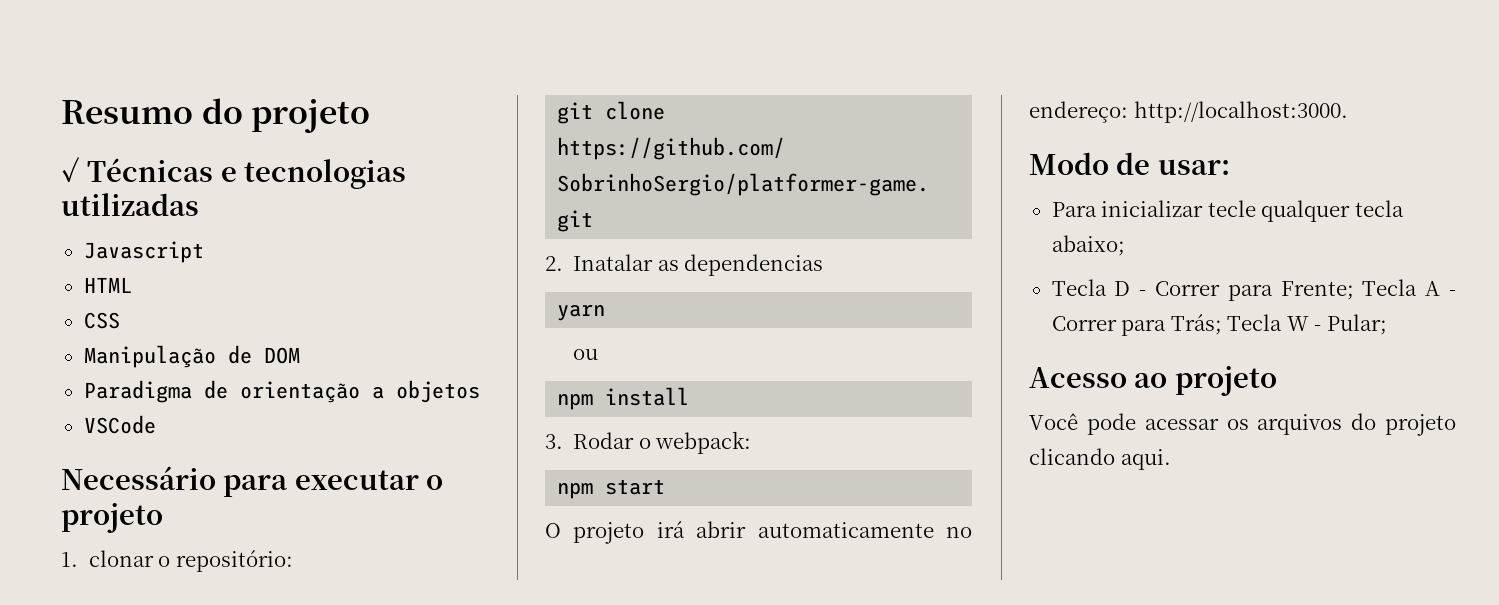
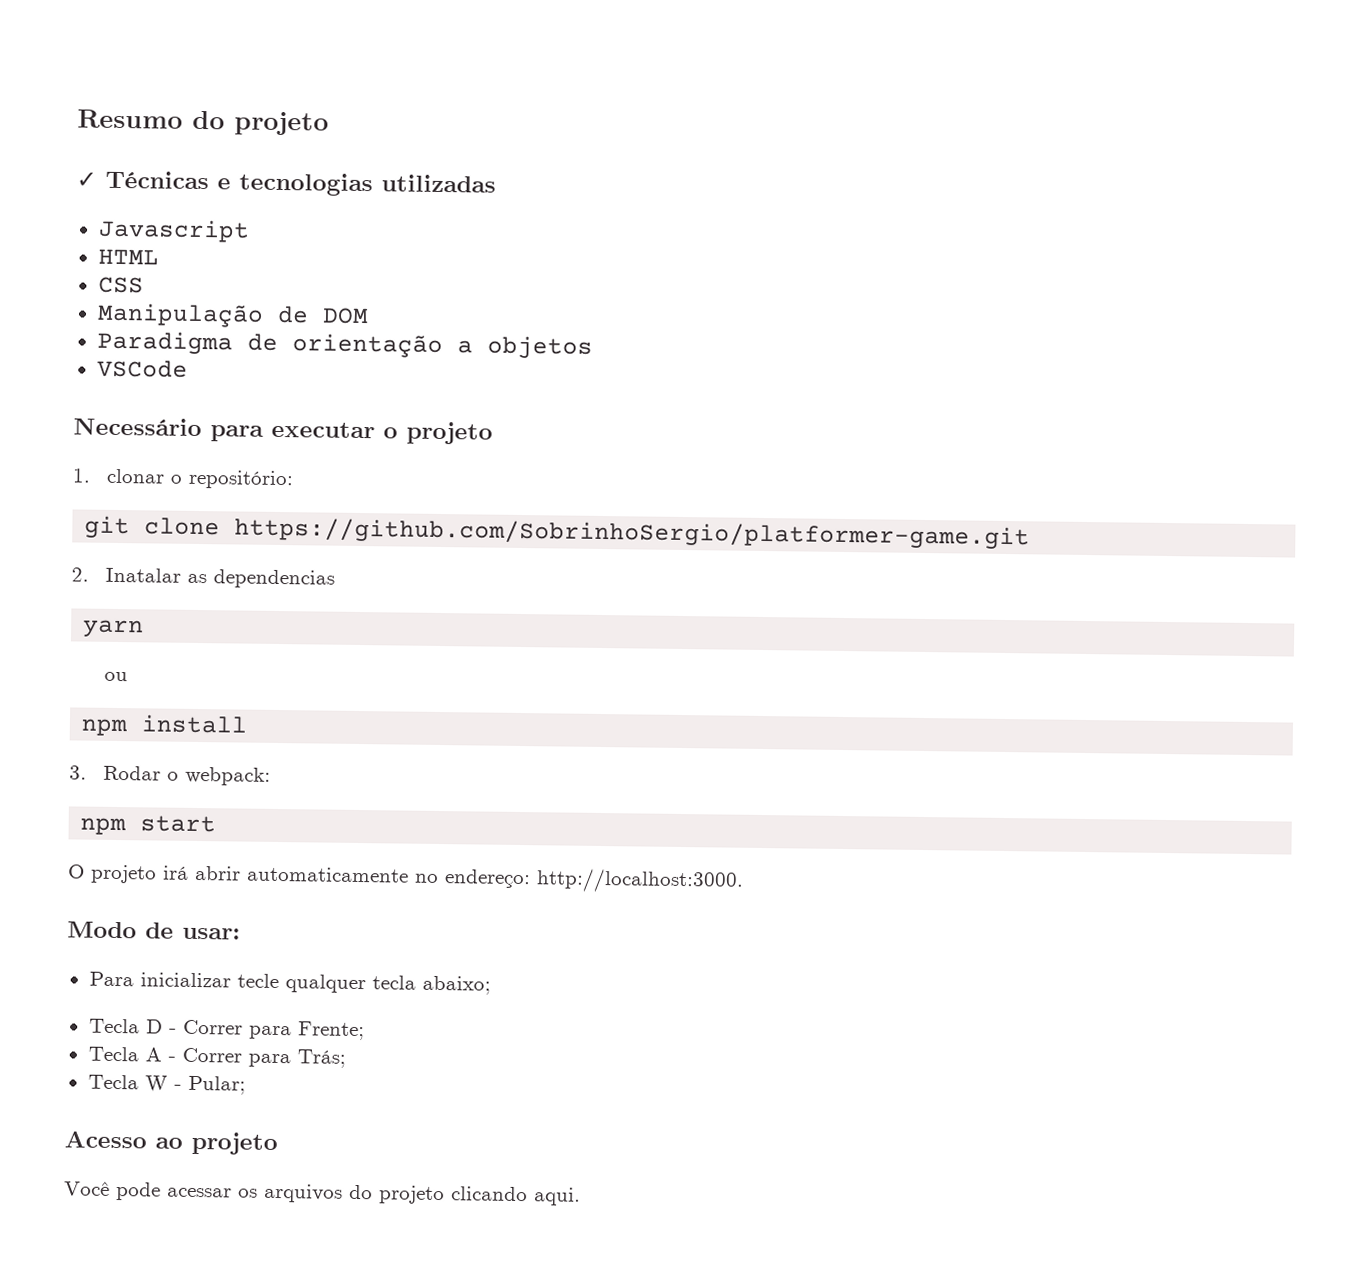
- Tecla D - Correr para Frente; Tecla A - Correr para Trás; Tecla W - Pular;
+ Tecla D - Correr para Frente;
+ Tecla A - Correr para Trás;
+ Tecla W - Pular;

